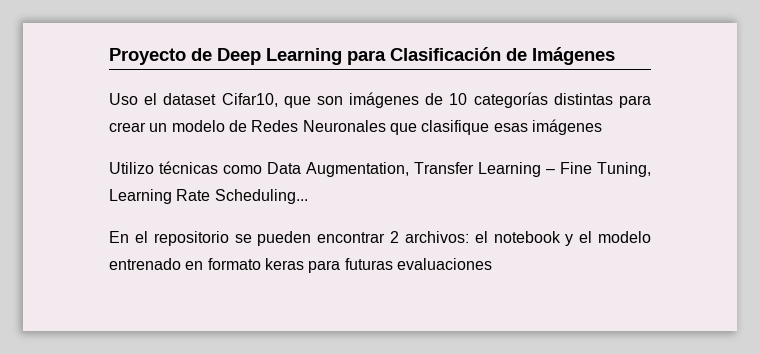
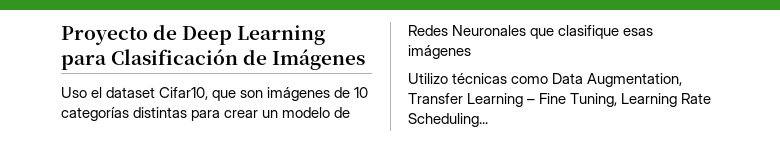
- En el repositorio se pueden encontrar 2 archivos: el notebook y el modelo entrenado en formato keras para futuras evaluaciones

